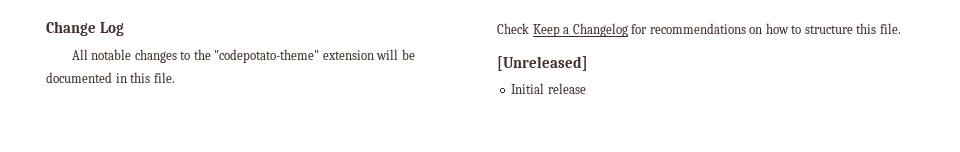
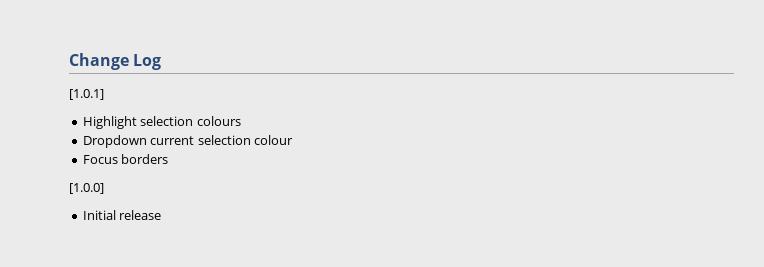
- All notable changes to the "codepotato-theme" extension will be documented in this file.
- Check Keep a Changelog for recommendations on how to structure this file.
- [Unreleased]
+ [1.0.1]
+ Highlight selection colours
+ Dropdown current selection colour
+ Focus borders
+ [1.0.0]

